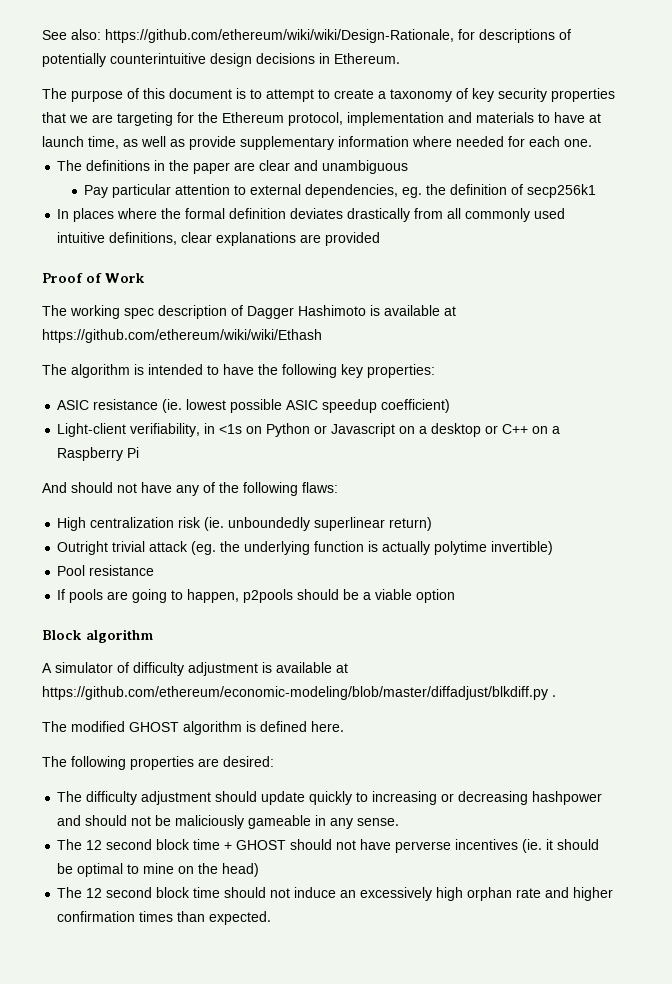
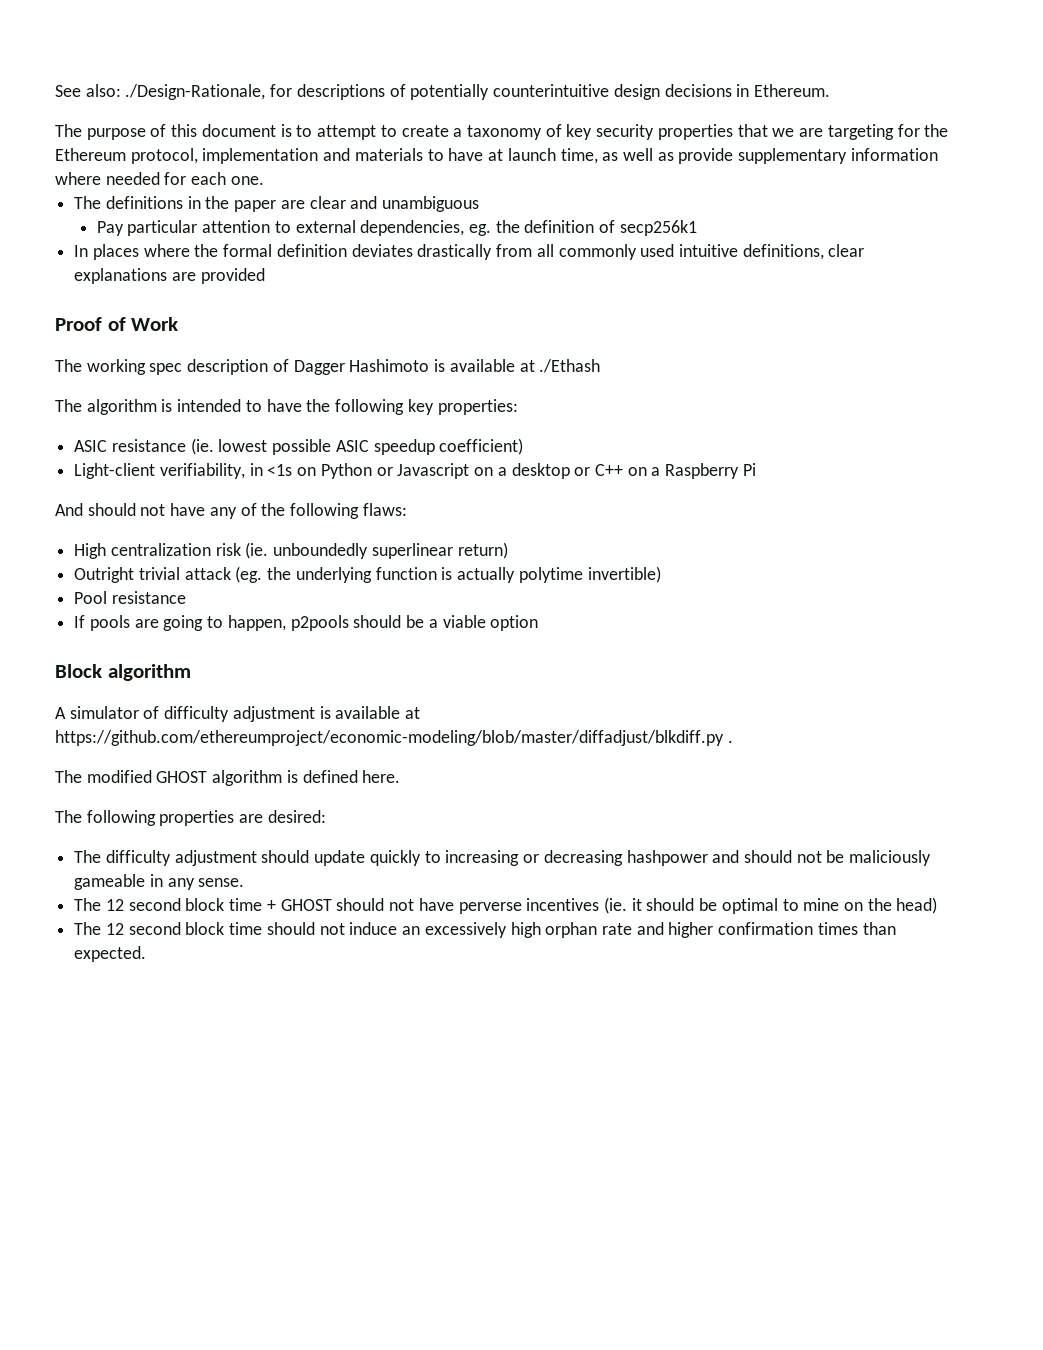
- See also: https://github.com/ethereum/wiki/wiki/Design-Rationale, for descriptions of potentially counterintuitive design decisions in Ethereum.
+ See also: ./Design-Rationale, for descriptions of potentially counterintuitive design decisions in Ethereum.
- The working spec description of Dagger Hashimoto is available at https://github.com/ethereum/wiki/wiki/Ethash
+ The working spec description of Dagger Hashimoto is available at ./Ethash
- A simulator of difficulty adjustment is available at https://github.com/ethereum/economic-modeling/blob/master/diffadjust/blkdiff.py .
+ A simulator of difficulty adjustment is available at https://github.com/ethereumproject/economic-modeling/blob/master/diffadjust/blkdiff.py .

